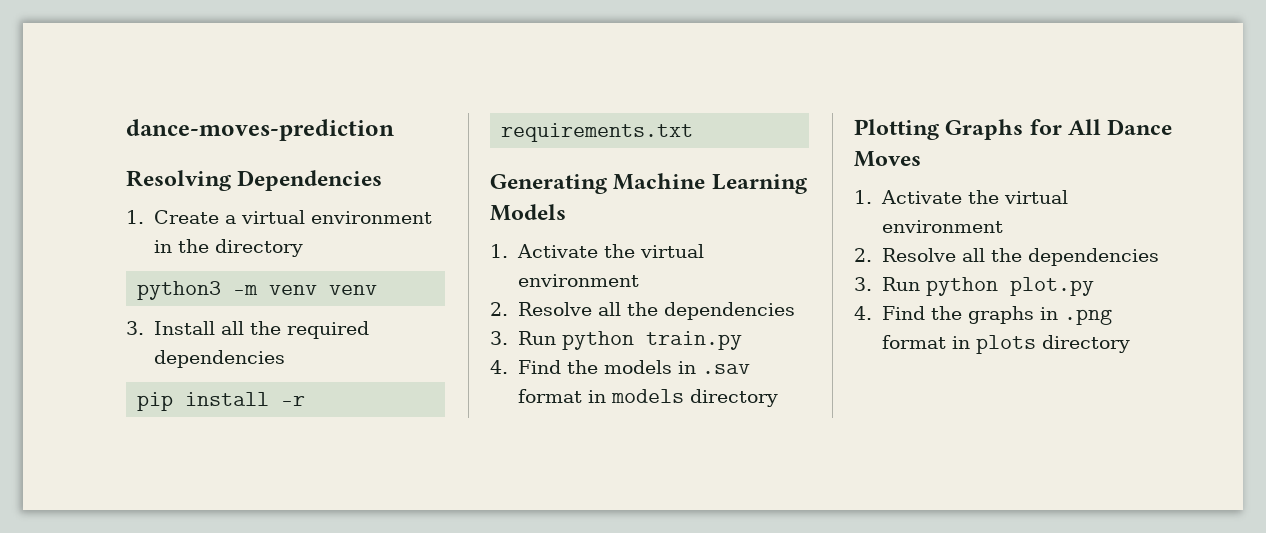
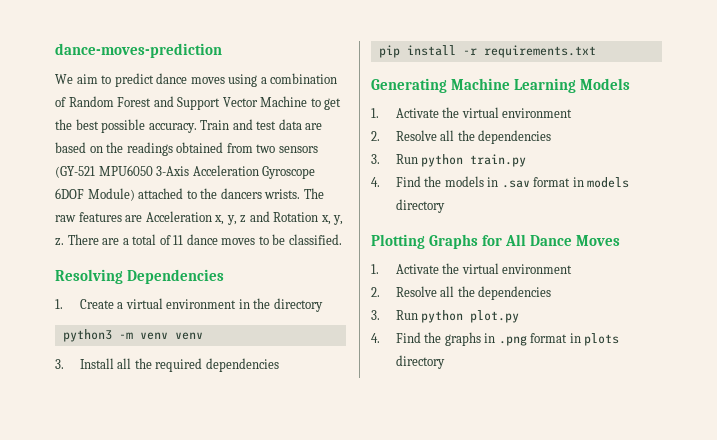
+ We aim to predict dance moves using a combination of Random Forest and Support Vector Machine to get the best possible accuracy. Train and test data are based on the readings obtained from two sensors (GY-521 MPU6050 3-Axis Acceleration Gyroscope 6DOF Module) attached to the dancers wrists. The raw features are Acceleration x, y, z and Rotation x, y, z. There are a total of 11 dance moves to be classified.

